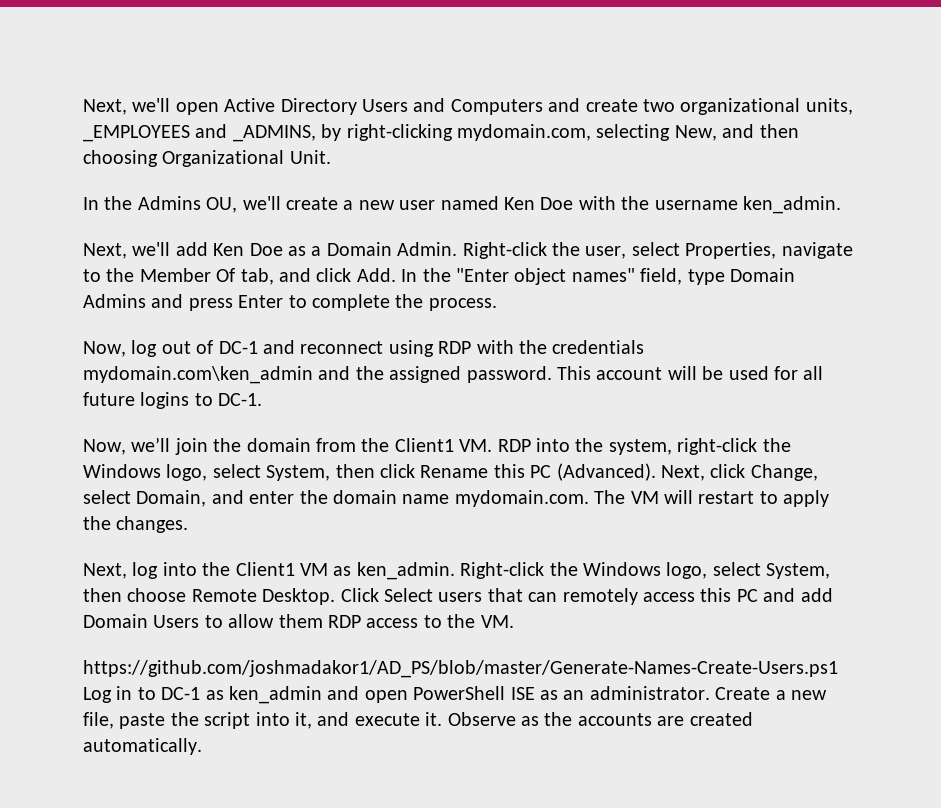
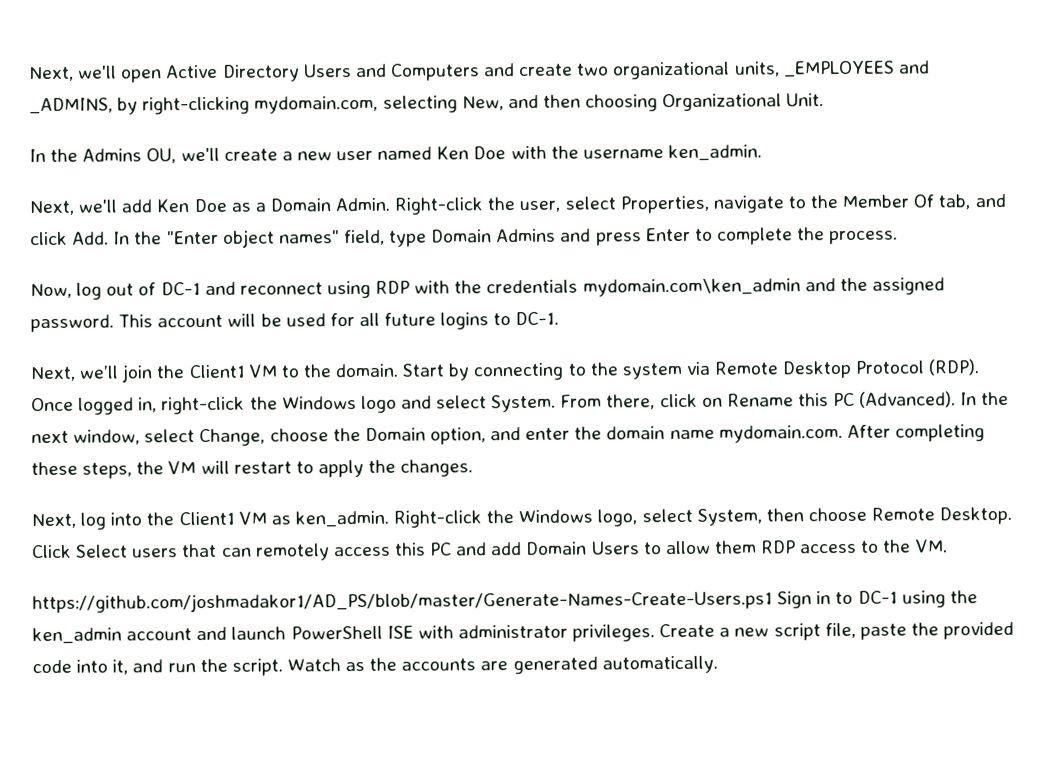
- Now, we’ll join the domain from the Client1 VM. RDP into the system, right-click the Windows logo, select System, then click Rename this PC (Advanced). Next, click Change, select Domain, and enter the domain name mydomain.com. The VM will restart to apply the changes.
+ Next, we’ll join the Client1 VM to the domain. Start by connecting to the system via Remote Desktop Protocol (RDP). Once logged in, right-click the Windows logo and select System. From there, click on Rename this PC (Advanced). In the next window, select Change, choose the Domain option, and enter the domain name mydomain.com. After completing these steps, the VM will restart to apply the changes.
- https://github.com/joshmadakor1/AD_PS/blob/master/Generate-Names-Create-Users.ps1 Log in to DC-1 as ken_admin and open PowerShell ISE as an administrator.
+ https://github.com/joshmadakor1/AD_PS/blob/master/Generate-Names-Create-Users.ps1 Sign in to DC-1 using the ken_admin account and launch PowerShell ISE with administrator privileges.
- Create a new file, paste the script into it, and execute it. Observe as the accounts are created automatically.
+ Create a new script file, paste the provided code into it, and run the script. Watch as the accounts are generated automatically.

